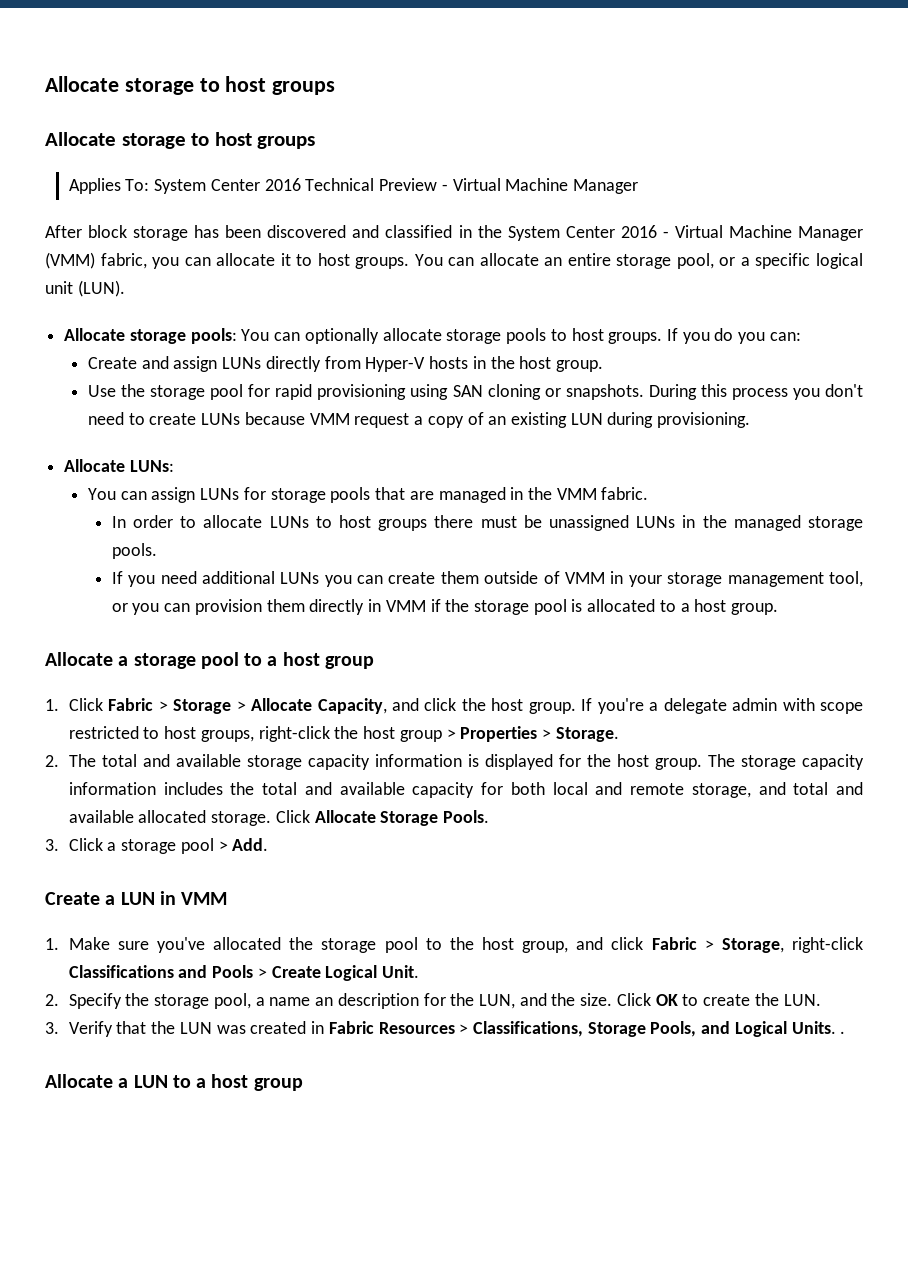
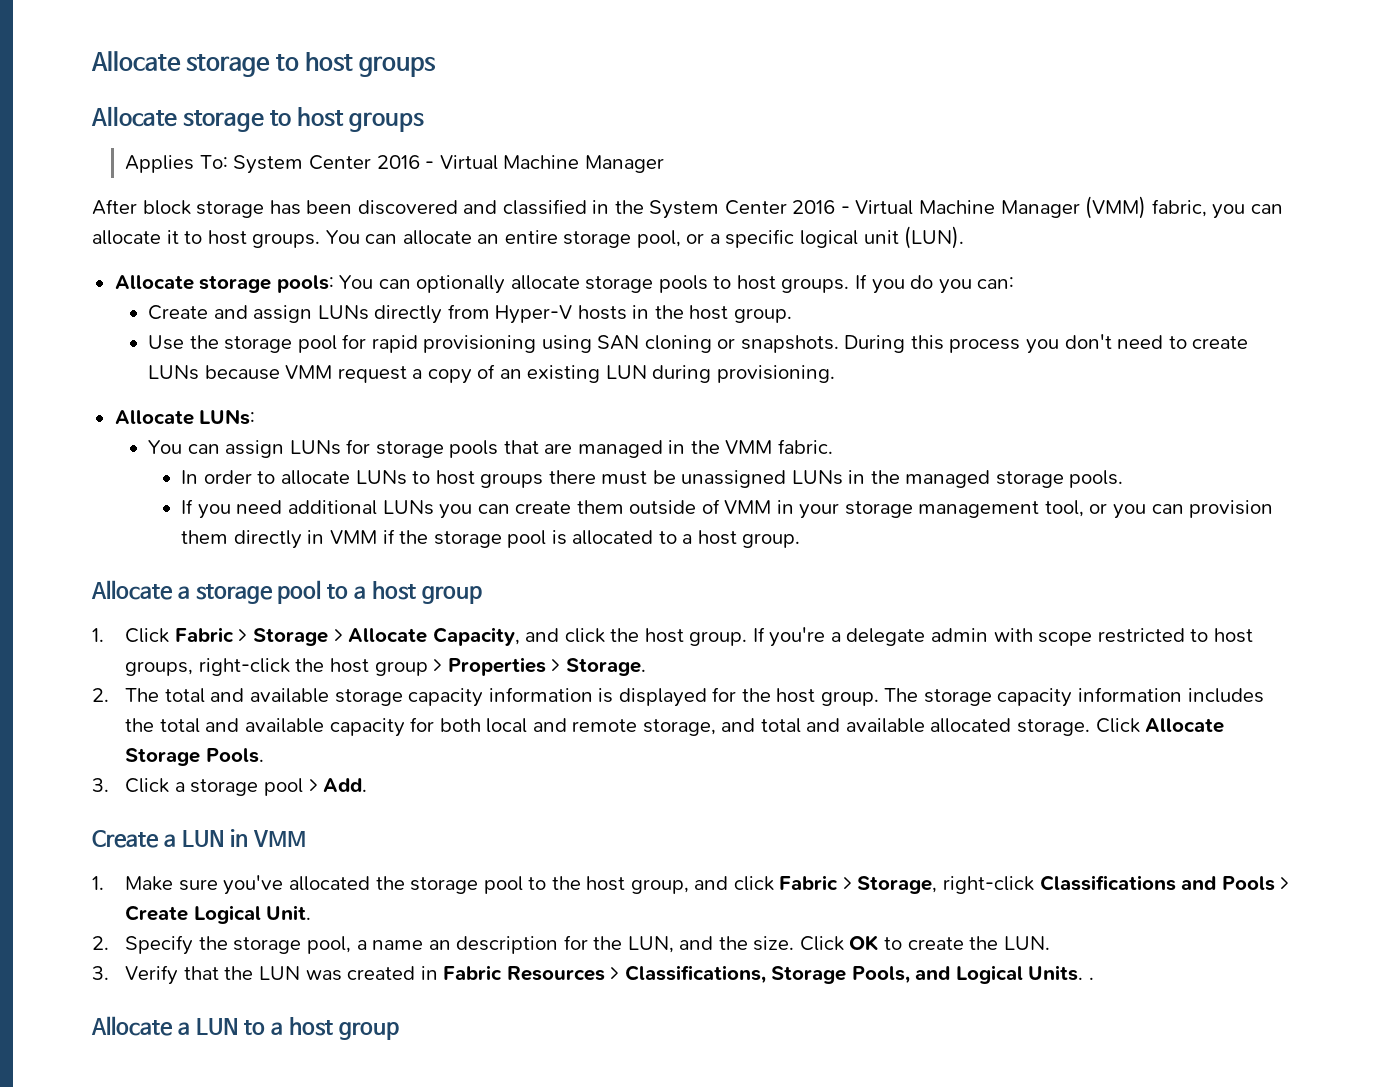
- Applies To: System Center 2016 Technical Preview - Virtual Machine Manager
+ Applies To: System Center 2016 - Virtual Machine Manager

